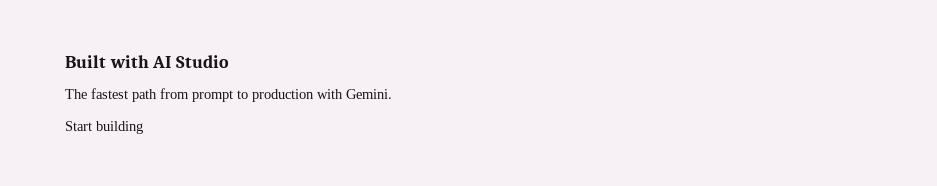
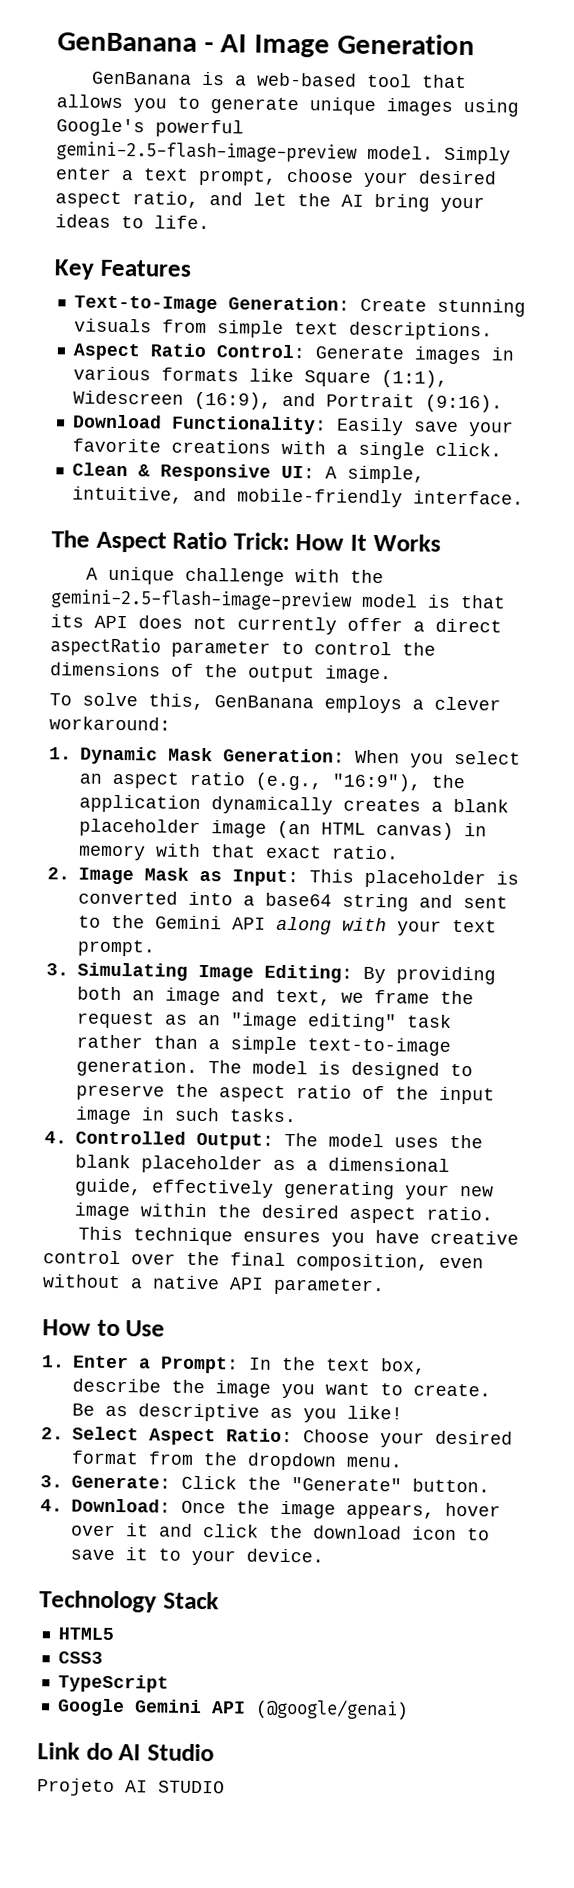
- Built with AI Studio
- The fastest path from prompt to production with Gemini.
- Start building
+ GenBanana - AI Image Generation
+ GenBanana is a web-based tool that allows you to generate unique images using Google's powerful gemini-2.5-flash-image-preview model. Simply enter a text prompt, choose your desired aspect ratio, and let the AI bring your ideas to life.
+ Key Features
+ Text-to-Image Generation: Create stunning visuals from simple text descriptions.
+ Aspect Ratio Control: Generate images in various formats like Square (1:1), Widescreen (16:9), and Portrait (9:16).
+ Download Functionality: Easily save your favorite creations with a single click.
+ Clean & Responsive UI: A simple, intuitive, and mobile-friendly interface.
+ The Aspect Ratio Trick: How It Works
+ A unique challenge with the gemini-2.5-flash-image-preview model is that its API does not currently offer a direct aspectRatio parameter to control the dimensions of the output image.
+ To solve this, GenBanana employs a clever workaround:
+ 1. Dynamic Mask Generation: When you select an aspect ratio (e.g., "16:9"), the application dynamically creates a blank placeholder image (an HTML canvas) in memory with that exact ratio.
+ 2. Image Mask as Input: This placeholder is converted into a base64 string and sent to the Gemini API along with your text prompt.
+ 3. Simulating Image Editing: By providing both an image and text, we frame the request as an "image editing" task rather than a simple text-to-image generation. The model is designed to preserve the aspect ratio of the input image in such tasks.
+ 4. Controlled Output: The model uses the blank placeholder as a dimensional guide, effectively generating your new image within the desired aspect ratio.
+ This technique ensures you have creative control over the final composition, even without a native API parameter.
+ How to Use
+ 1. Enter a Prompt: In the text box, describe the image you want to create. Be as descriptive as you like!
+ 2. Select Aspect Ratio: Choose your desired format from the dropdown menu.
+ 3. Generate: Click the "Generate" button.
+ 4. Download: Once the image appears, hover over it and click the download icon to save it to your device.
+ Technology Stack
+ HTML5
+ CSS3
+ TypeScript
+ Google Gemini API (@google/genai)
+ Link do AI Studio
+ Projeto AI STUDIO

